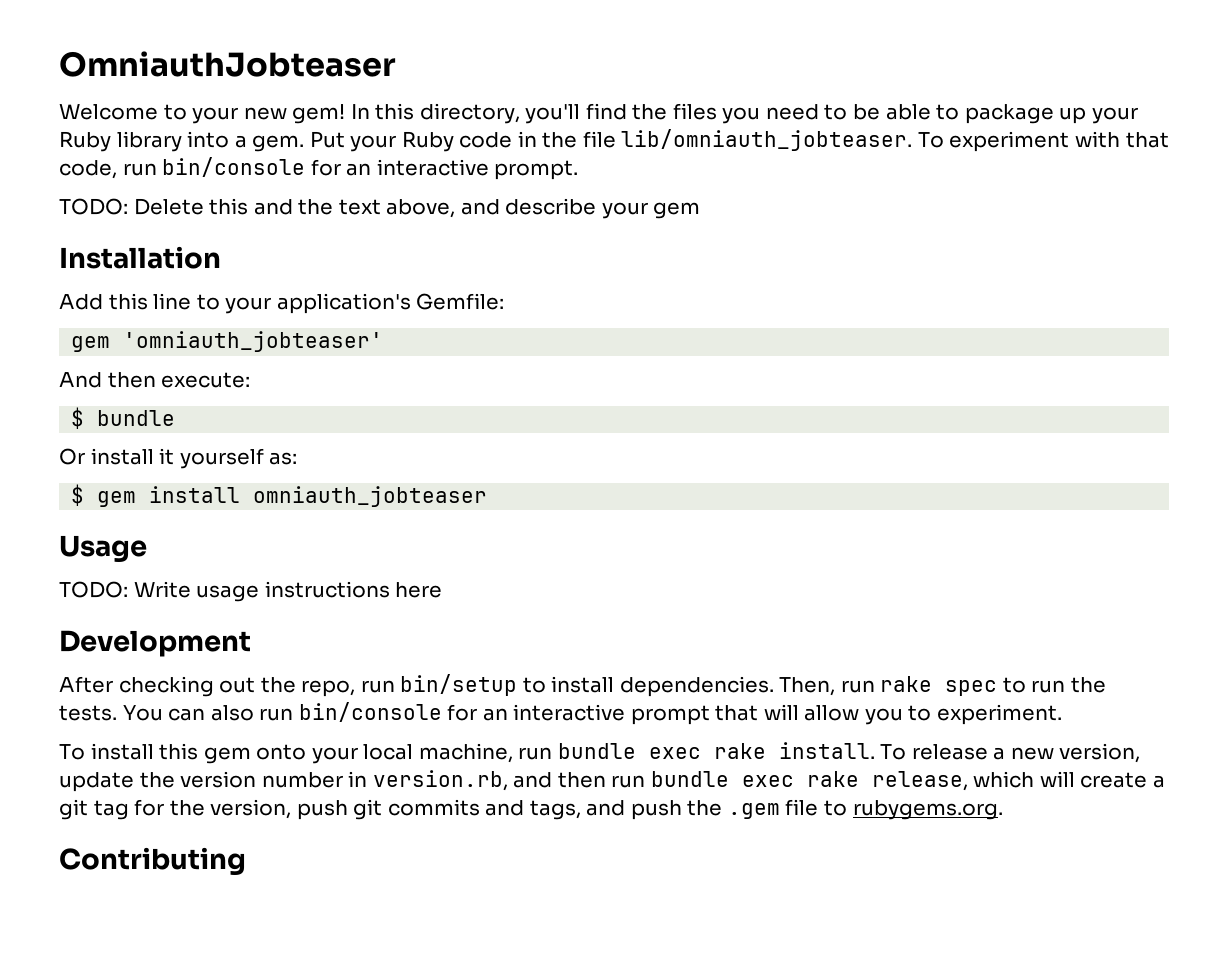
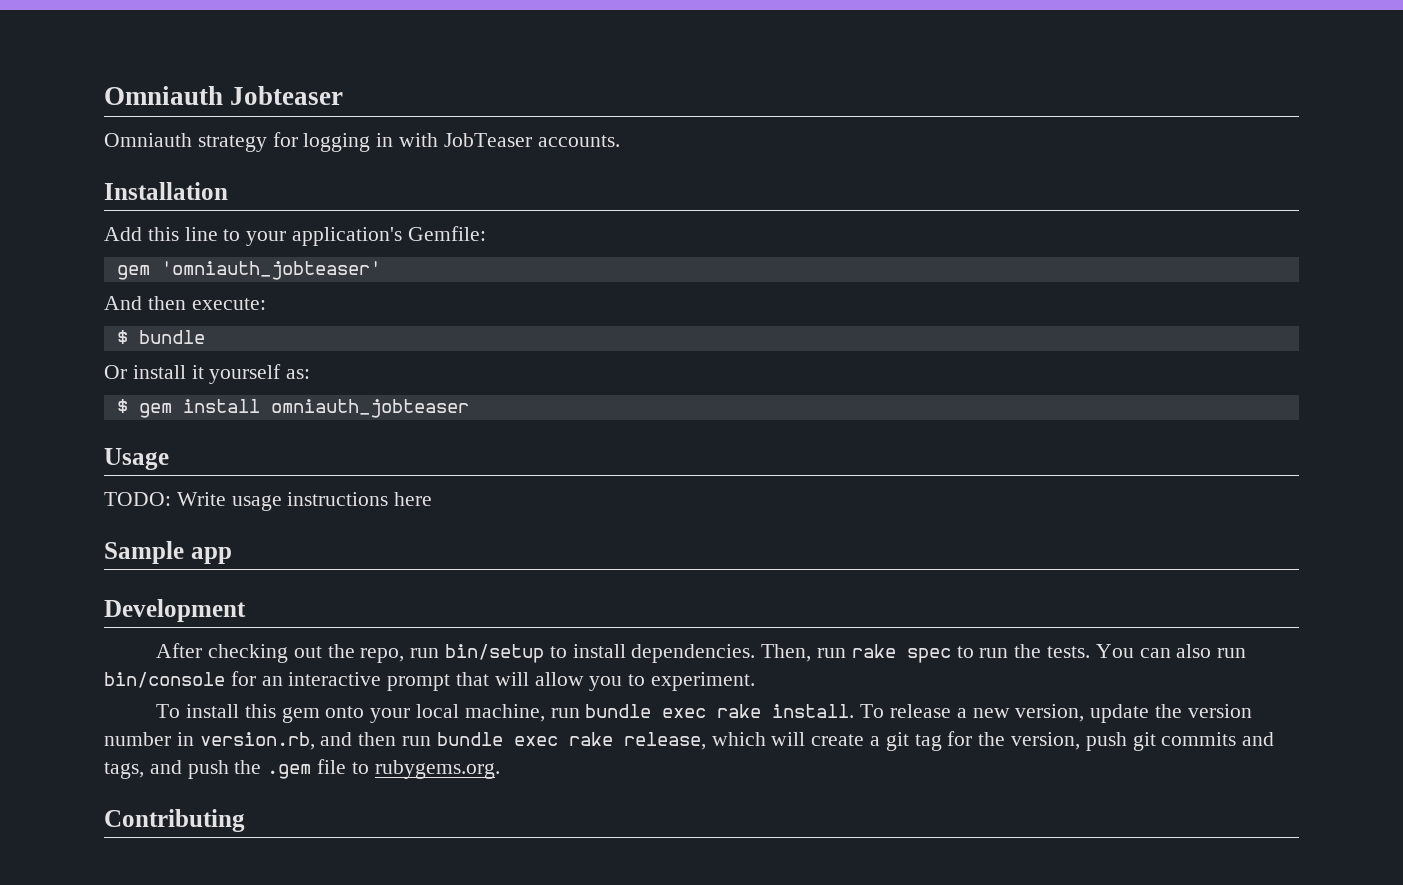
- OmniauthJobteaser
- Welcome to your new gem! In this directory, you'll find the files you need to be able to package up your Ruby library into a gem. Put your Ruby code in the file lib/omniauth_jobteaser. To experiment with that code, run bin/console for an interactive prompt.
- TODO: Delete this and the text above, and describe your gem
+ Omniauth Jobteaser
+ Omniauth strategy for logging in with JobTeaser accounts.
+ Sample app

